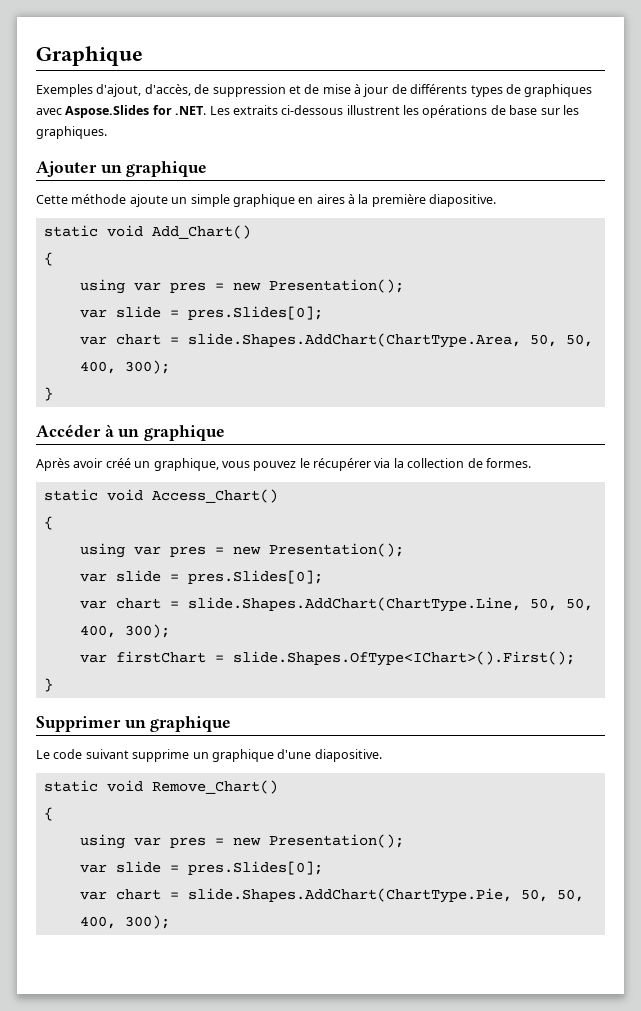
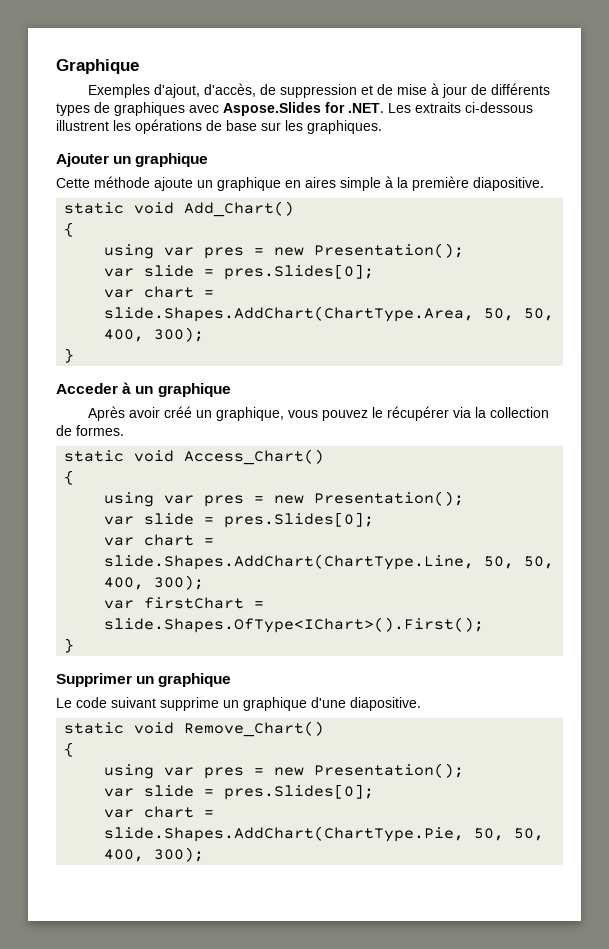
- Cette méthode ajoute un simple graphique en aires à la première diapositive.
+ Cette méthode ajoute un graphique en aires simple à la première diapositive.
- Accéder à un graphique
+ Acceder à un graphique

